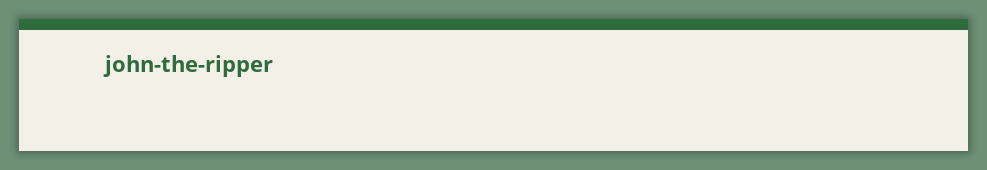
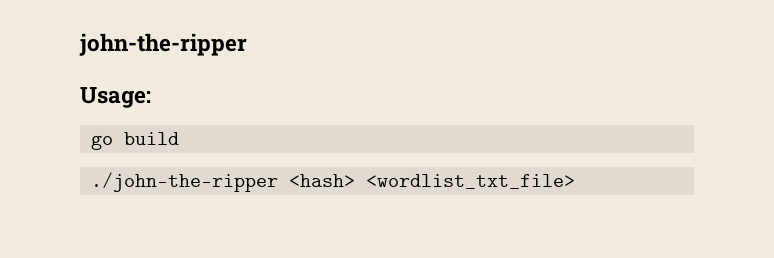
+ Usage:
+ go build
+ ./john-the-ripper <hash> <wordlist_txt_file>

